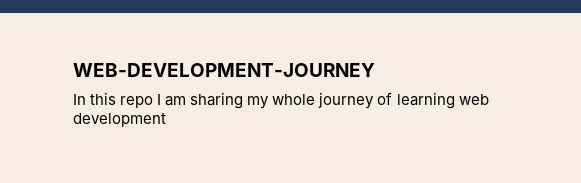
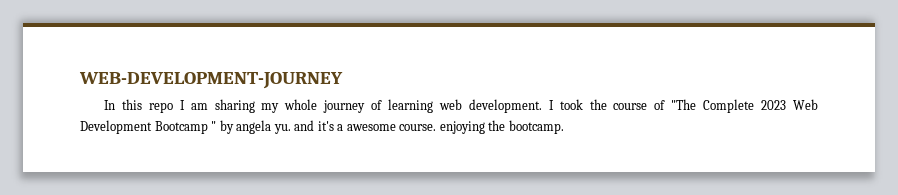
- In this repo I am sharing my whole journey of learning web development
+ In this repo I am sharing my whole journey of learning web development. I took the course of "The Complete 2023 Web Development Bootcamp " by angela yu. and it's a awesome course. enjoying the bootcamp.

